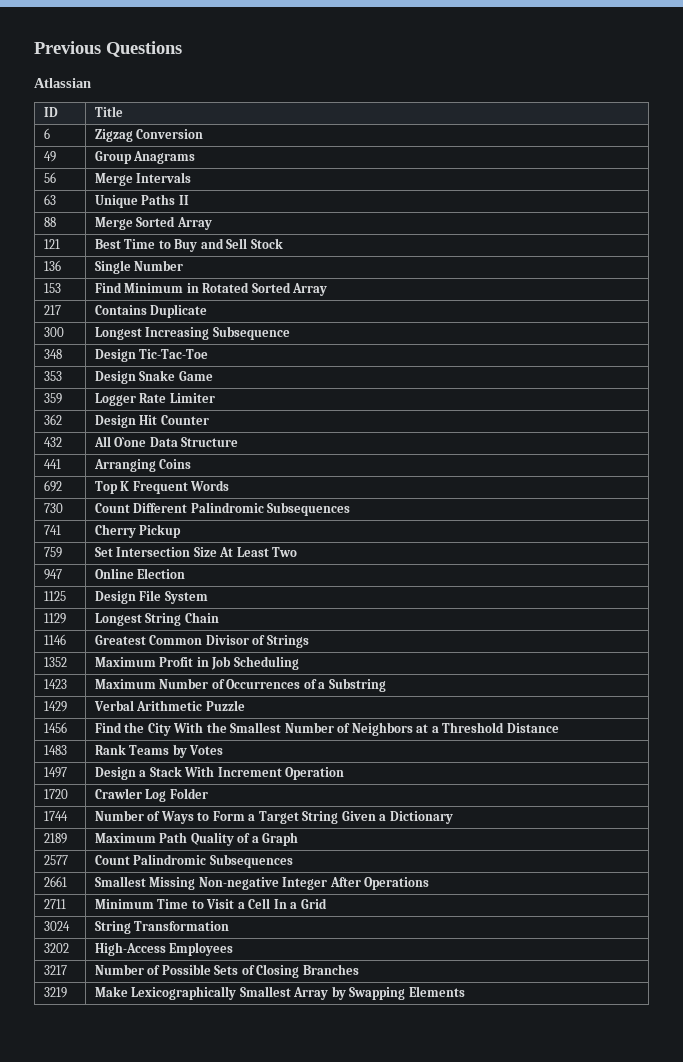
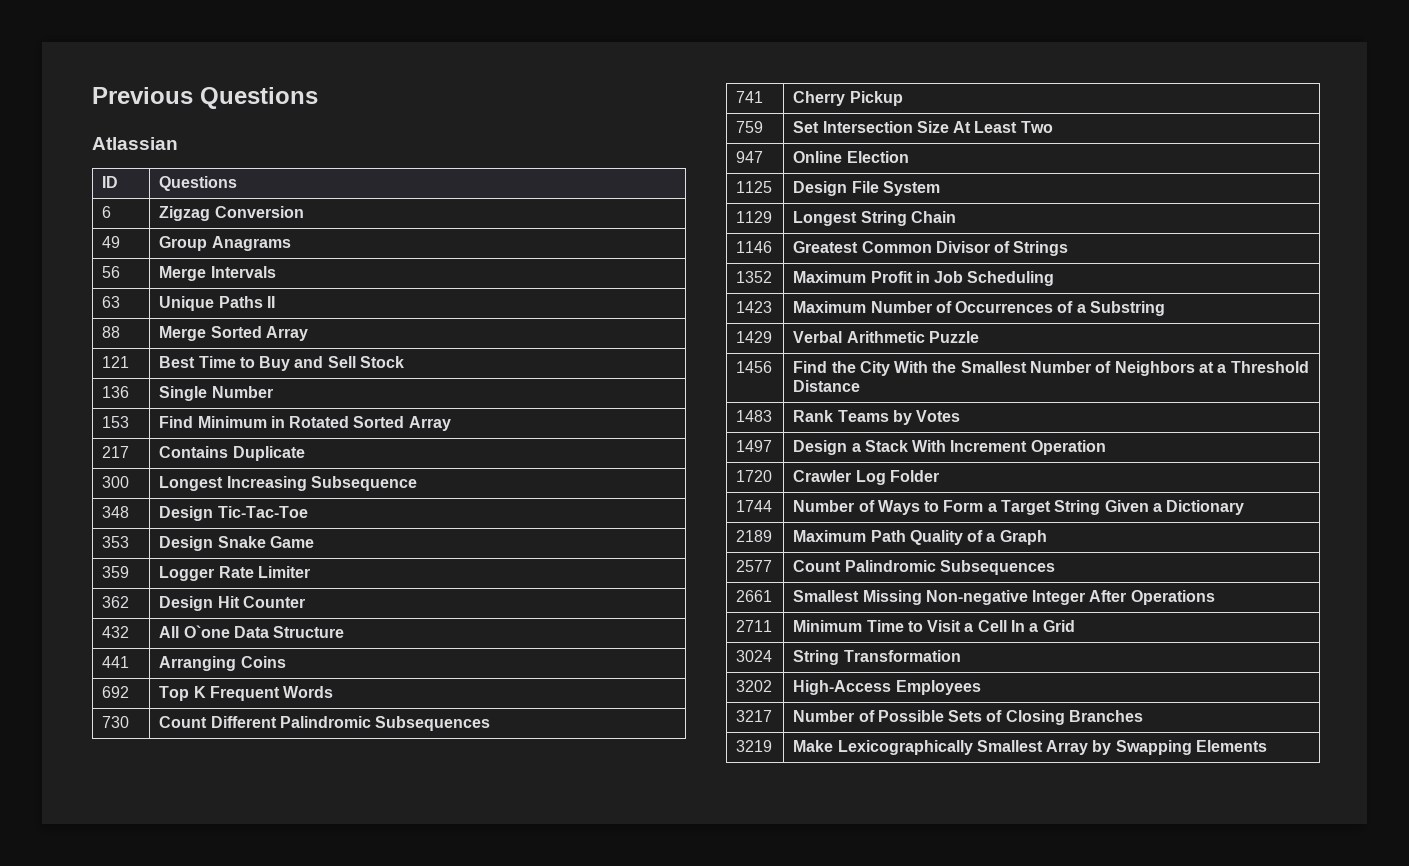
- ID | Title
+ ID | Questions

